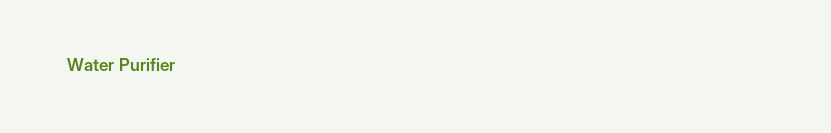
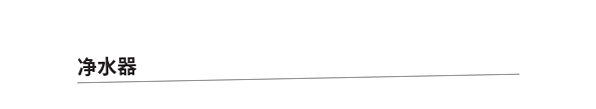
- Water Purifier
+ 净水器

